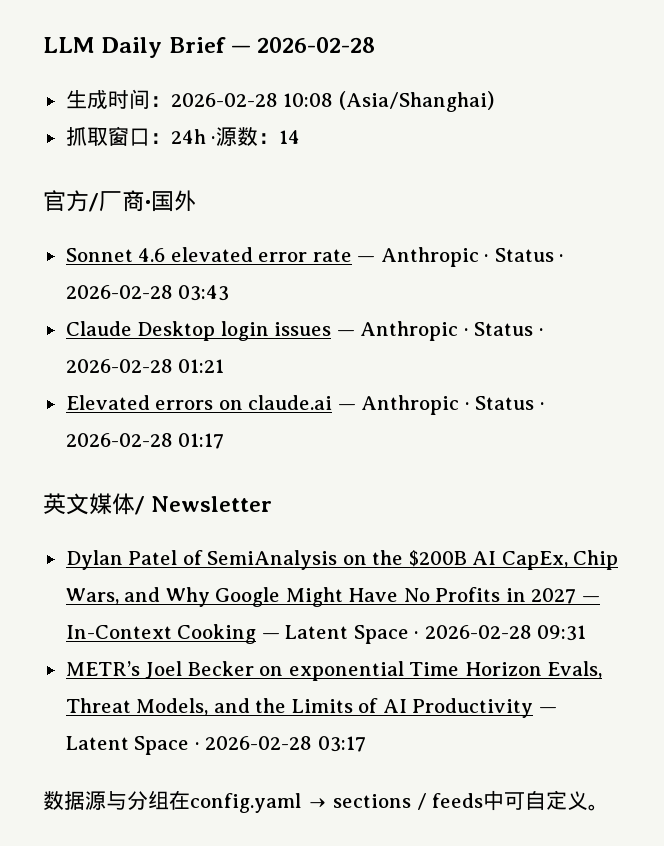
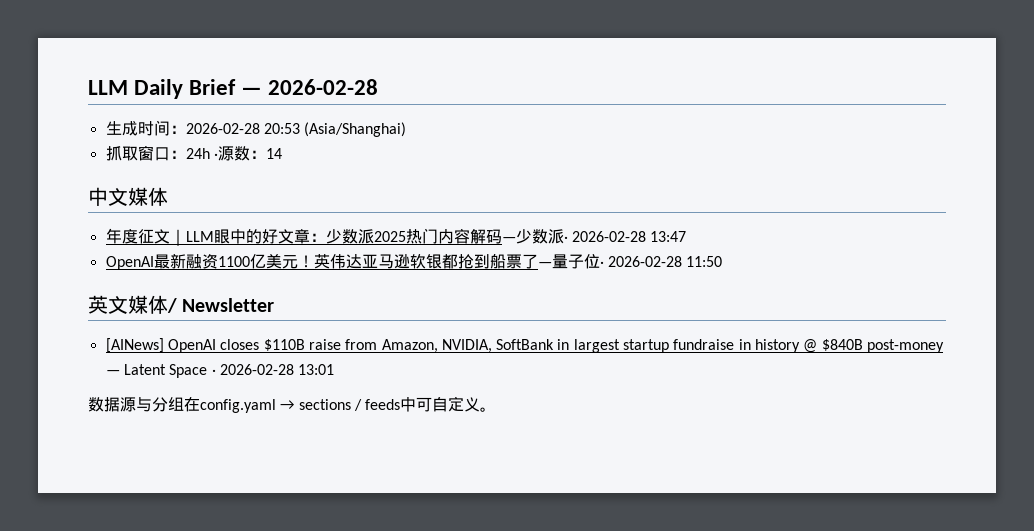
- 生成时间：2026-02-28 10:08 (Asia/Shanghai)
+ 生成时间：2026-02-28 20:53 (Asia/Shanghai)
- 官方/厂商·国外
- Sonnet 4.6 elevated error rate — Anthropic · Status · 2026-02-28 03:43
- Claude Desktop login issues — Anthropic · Status · 2026-02-28 01:21
- Elevated errors on claude.ai — Anthropic · Status · 2026-02-28 01:17
+ 中文媒体
+ 年度征文｜LLM眼中的好文章：少数派2025热门内容解码—少数派· 2026-02-28 13:47
+ OpenAI最新融资1100亿美元！英伟达亚马逊软银都抢到船票了—量子位· 2026-02-28 11:50
  英文媒体/ Newsletter
- Dylan Patel of SemiAnalysis on the $200B AI CapEx, Chip Wars, and Why Google Might Have No Profits in 2027 — In-Context Cooking — Latent Space · 2026-02-28 09:31
- METR’s Joel Becker on exponential Time Horizon Evals, Threat Models, and the Limits of AI Productivity — Latent Space · 2026-02-28 03:17
+ [AINews] OpenAI closes $110B raise from Amazon, NVIDIA, SoftBank in largest startup fundraise in history @ $840B post-money — Latent Space · 2026-02-28 13:01

